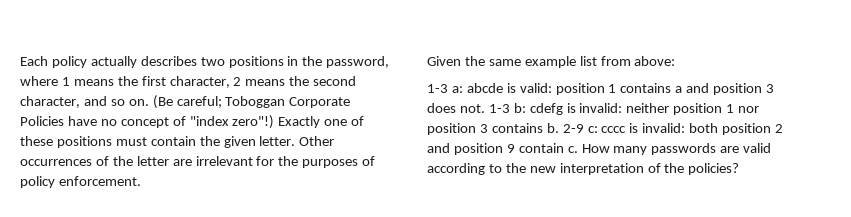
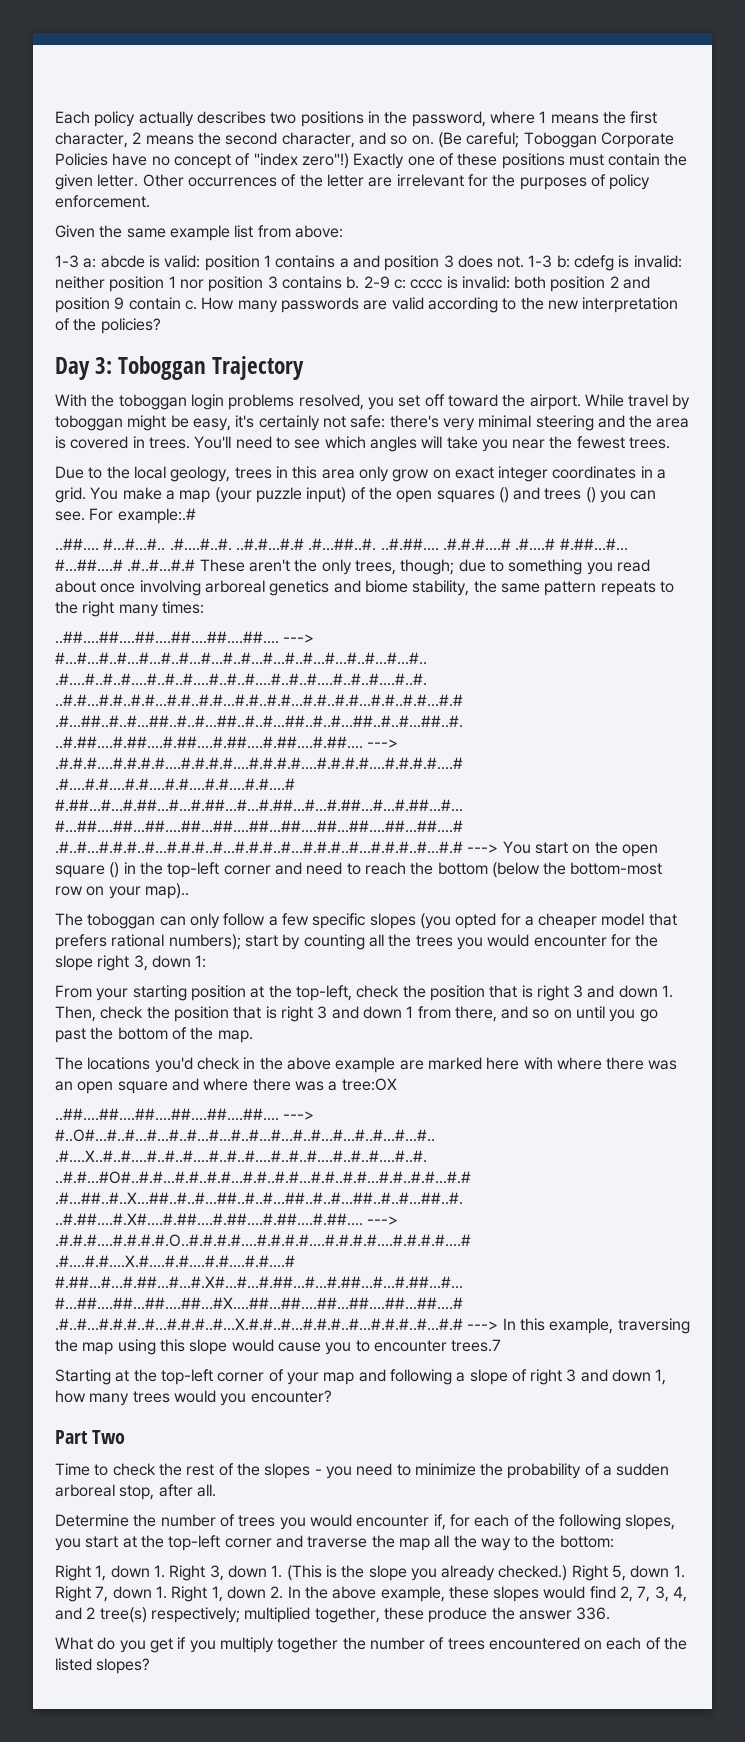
+ Day 3: Toboggan Trajectory
+ With the toboggan login problems resolved, you set off toward the airport. While travel by toboggan might be easy, it's certainly not safe: there's very minimal steering and the area is covered in trees. You'll need to see which angles will take you near the fewest trees.
+ Due to the local geology, trees in this area only grow on exact integer coordinates in a grid. You make a map (your puzzle input) of the open squares () and trees () you can see. For example:.#
+ ..##.... #...#...#.. .#....#..#. ..#.#...#.# .#...##..#. ..#.##.... .#.#.#....# .#....# #.##...#... #...##....# .#..#...#.# These aren't the only trees, though; due to something you read about once involving arboreal genetics and biome stability, the same pattern repeats to the right many times:
+ ..##....##....##....##....##....##.... ---> #...#...#..#...#...#..#...#...#..#...#...#..#...#...#..#...#...#.. .#....#..#..#....#..#..#....#..#..#....#..#..#....#..#..#....#..#. ..#.#...#.#..#.#...#.#..#.#...#.#..#.#...#.#..#.#...#.#..#.#...#.# .#...##..#..#...##..#..#...##..#..#...##..#..#...##..#..#...##..#. ..#.##....#.##....#.##....#.##....#.##....#.##.... ---> .#.#.#....#.#.#.#....#.#.#.#....#.#.#.#....#.#.#.#....#.#.#.#....# .#....#.#....#.#....#.#....#.#....#.#....# #.##...#...#.##...#...#.##...#...#.##...#...#.##...#...#.##...#... #...##....##...##....##...##....##...##....##...##....##...##....# .#..#...#.#.#..#...#.#.#..#...#.#.#..#...#.#.#..#...#.#.#..#...#.# ---> You start on the open square () in the top-left corner and need to reach the bottom (below the bottom-most row on your map)..
+ The toboggan can only follow a few specific slopes (you opted for a cheaper model that prefers rational numbers); start by counting all the trees you would encounter for the slope right 3, down 1:
+ From your starting position at the top-left, check the position that is right 3 and down 1. Then, check the position that is right 3 and down 1 from there, and so on until you go past the bottom of the map.
+ The locations you'd check in the above example are marked here with where there was an open square and where there was a tree:OX
+ ..##....##....##....##....##....##.... ---> #..O#...#..#...#...#..#...#...#..#...#...#..#...#...#..#...#...#.. .#....X..#..#....#..#..#....#..#..#....#..#..#....#..#..#....#..#. ..#.#...#O#..#.#...#.#..#.#...#.#..#.#...#.#..#.#...#.#..#.#...#.# .#...##..#..X...##..#..#...##..#..#...##..#..#...##..#..#...##..#. ..#.##....#.X#....#.##....#.##....#.##....#.##.... ---> .#.#.#....#.#.#.#.O..#.#.#.#....#.#.#.#....#.#.#.#....#.#.#.#....# .#....#.#....X.#....#.#....#.#....#.#....# #.##...#...#.##...#...#.X#...#...#.##...#...#.##...#...#.##...#... #...##....##...##....##...#X....##...##....##...##....##...##....# .#..#...#.#.#..#...#.#.#..#...X.#.#..#...#.#.#..#...#.#.#..#...#.# ---> In this example, traversing the map using this slope would cause you to encounter trees.7
+ Starting at the top-left corner of your map and following a slope of right 3 and down 1, how many trees would you encounter?
+ Part Two
+ Time to check the rest of the slopes - you need to minimize the probability of a sudden arboreal stop, after all.
+ Determine the number of trees you would encounter if, for each of the following slopes, you start at the top-left corner and traverse the map all the way to the bottom:
+ Right 1, down 1. Right 3, down 1. (This is the slope you already checked.) Right 5, down 1. Right 7, down 1. Right 1, down 2. In the above example, these slopes would find 2, 7, 3, 4, and 2 tree(s) respectively; multiplied together, these produce the answer 336.
+ What do you get if you multiply together the number of trees encountered on each of the listed slopes?

